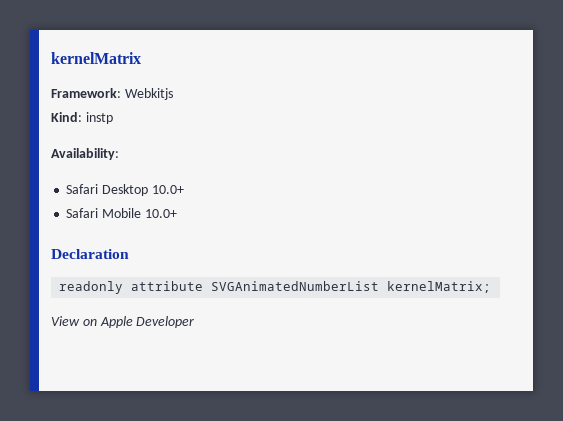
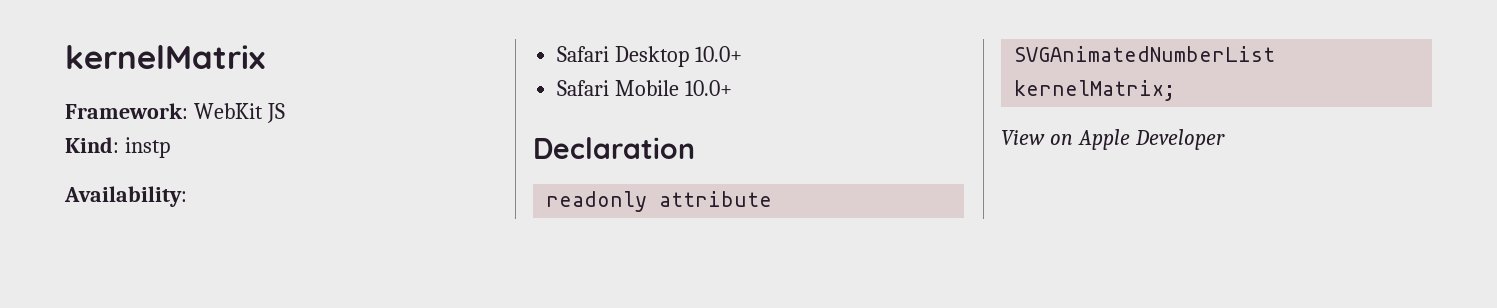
- Framework: Webkitjs
+ Framework: WebKit JS

